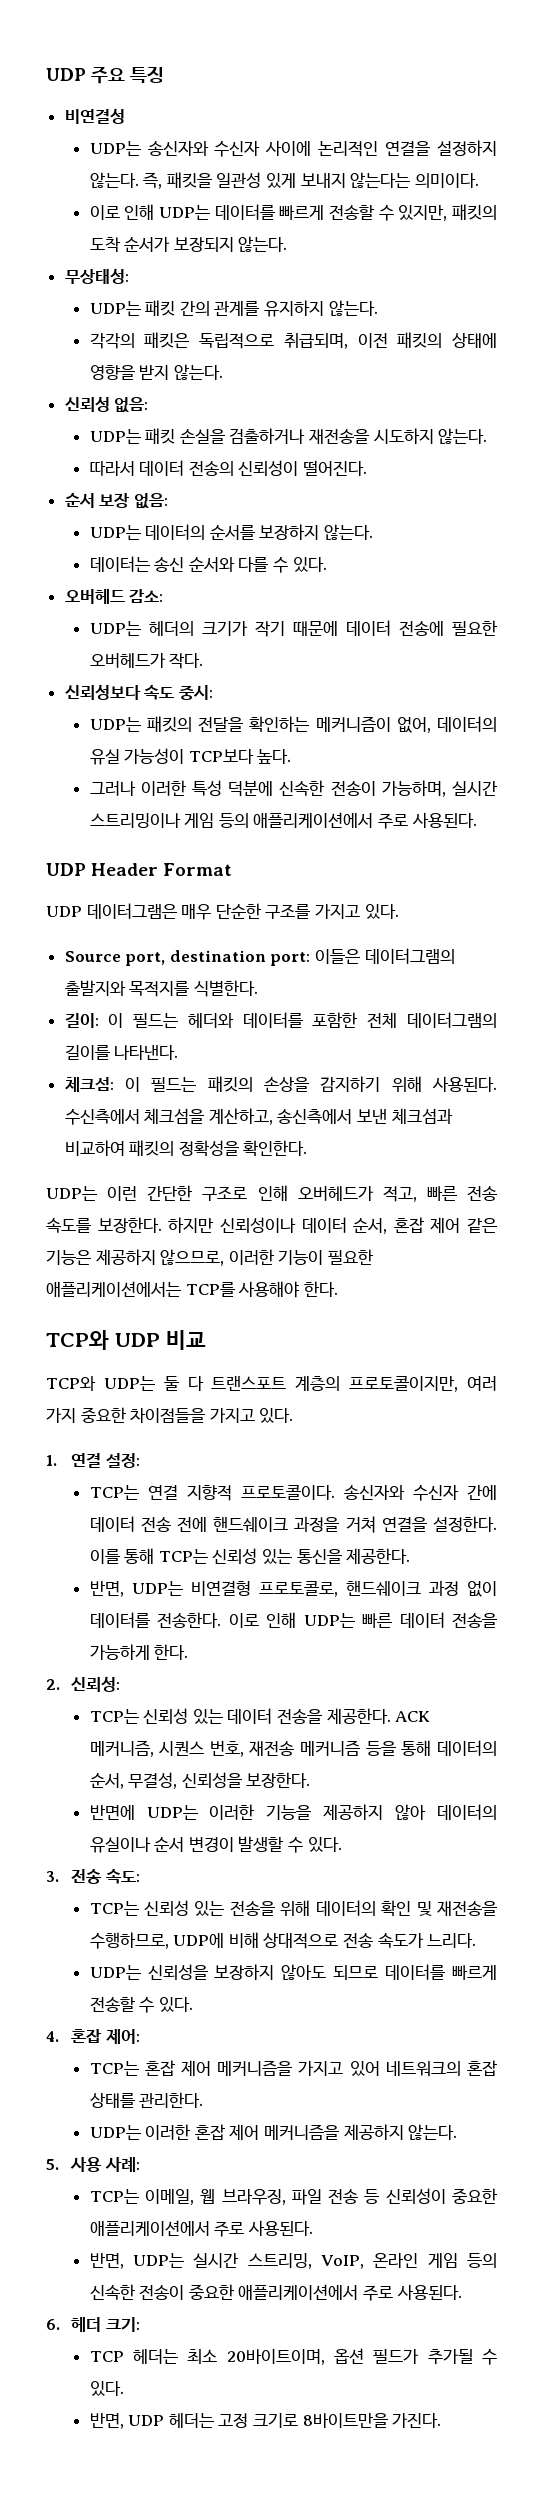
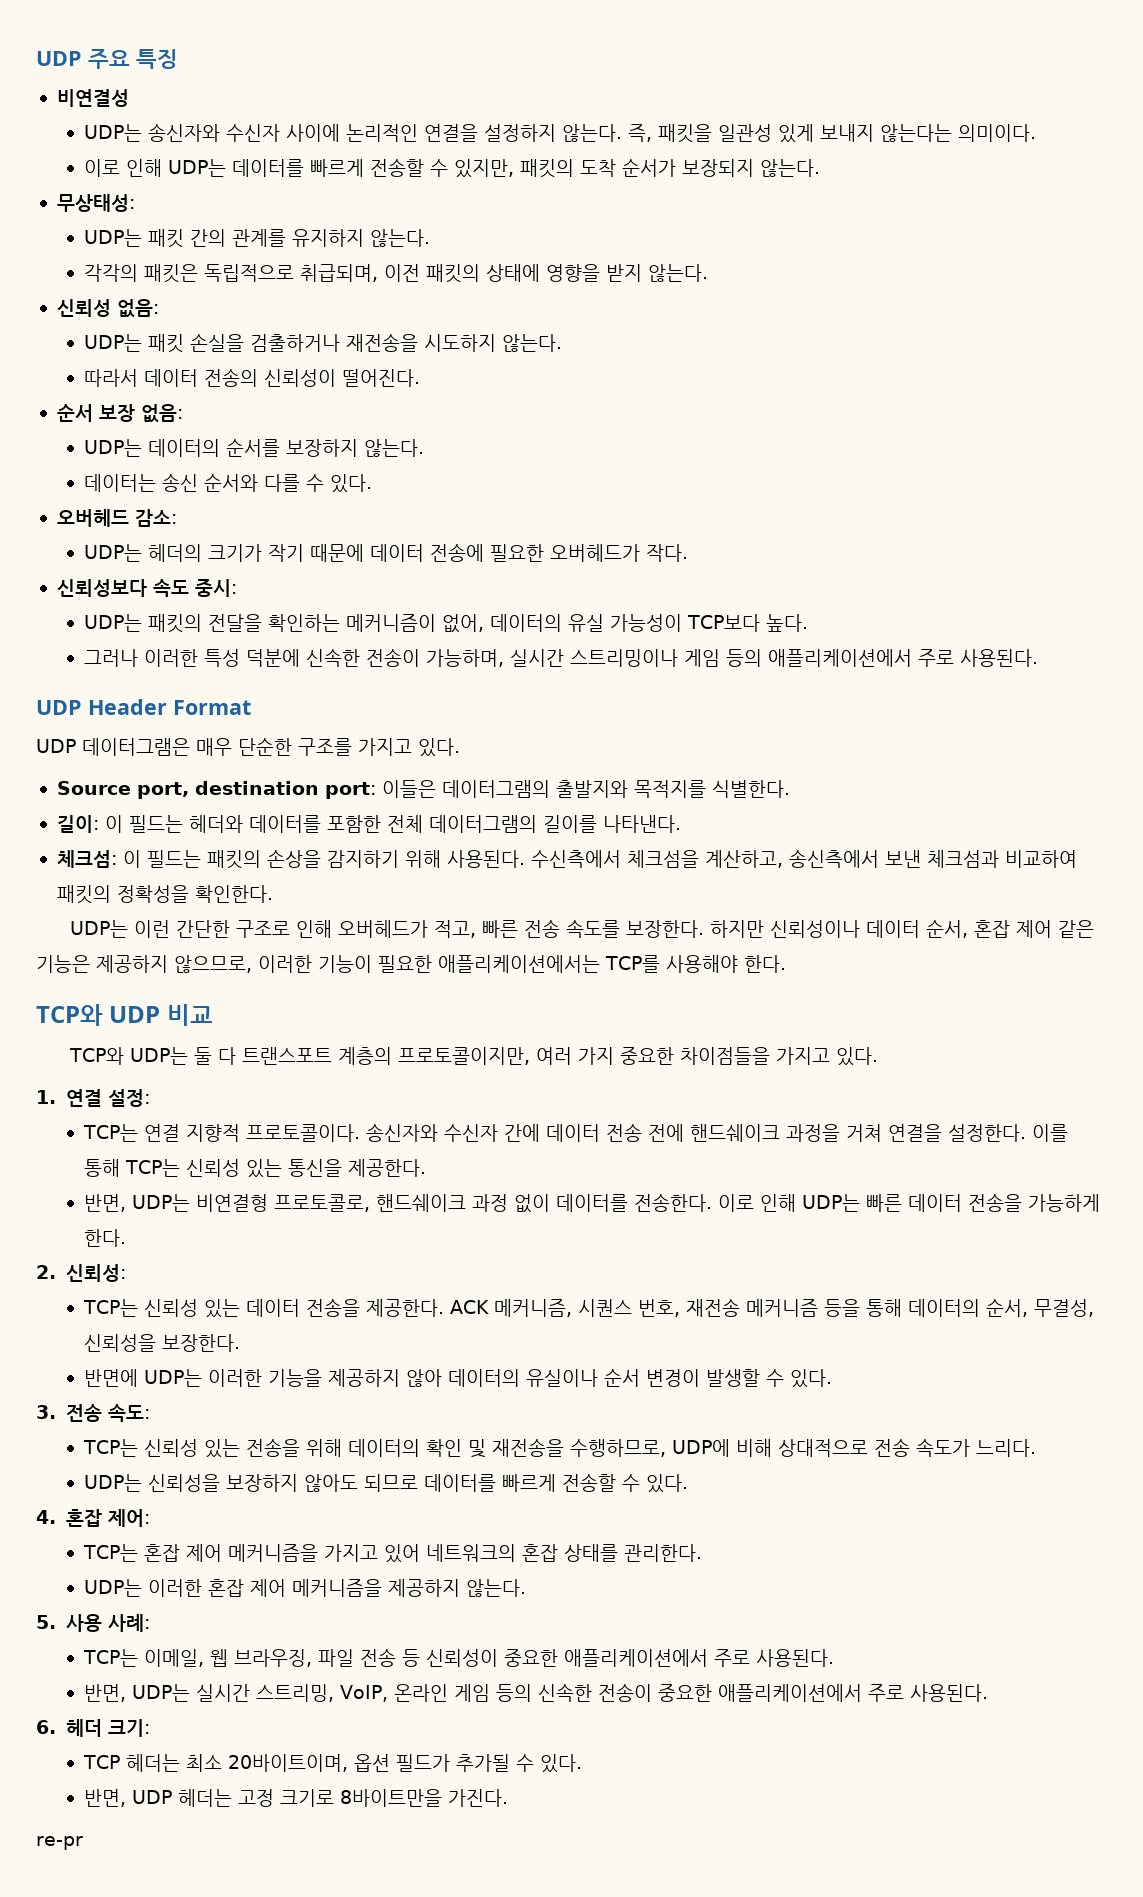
+ re-pr

